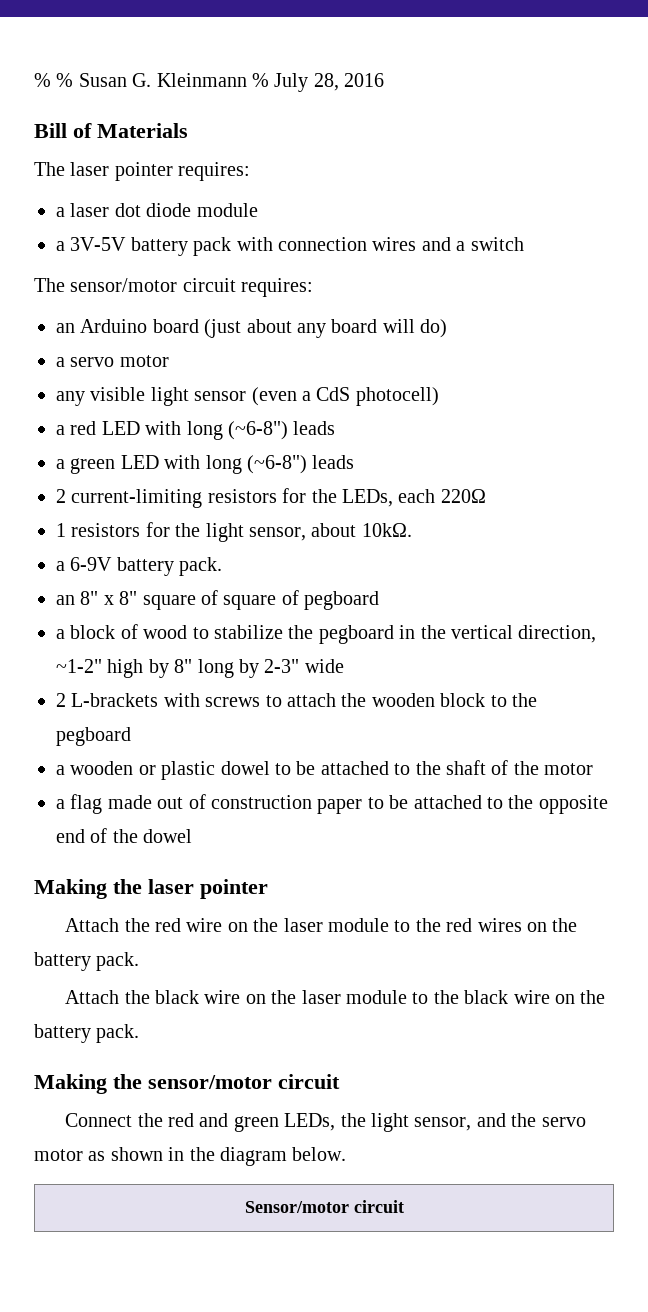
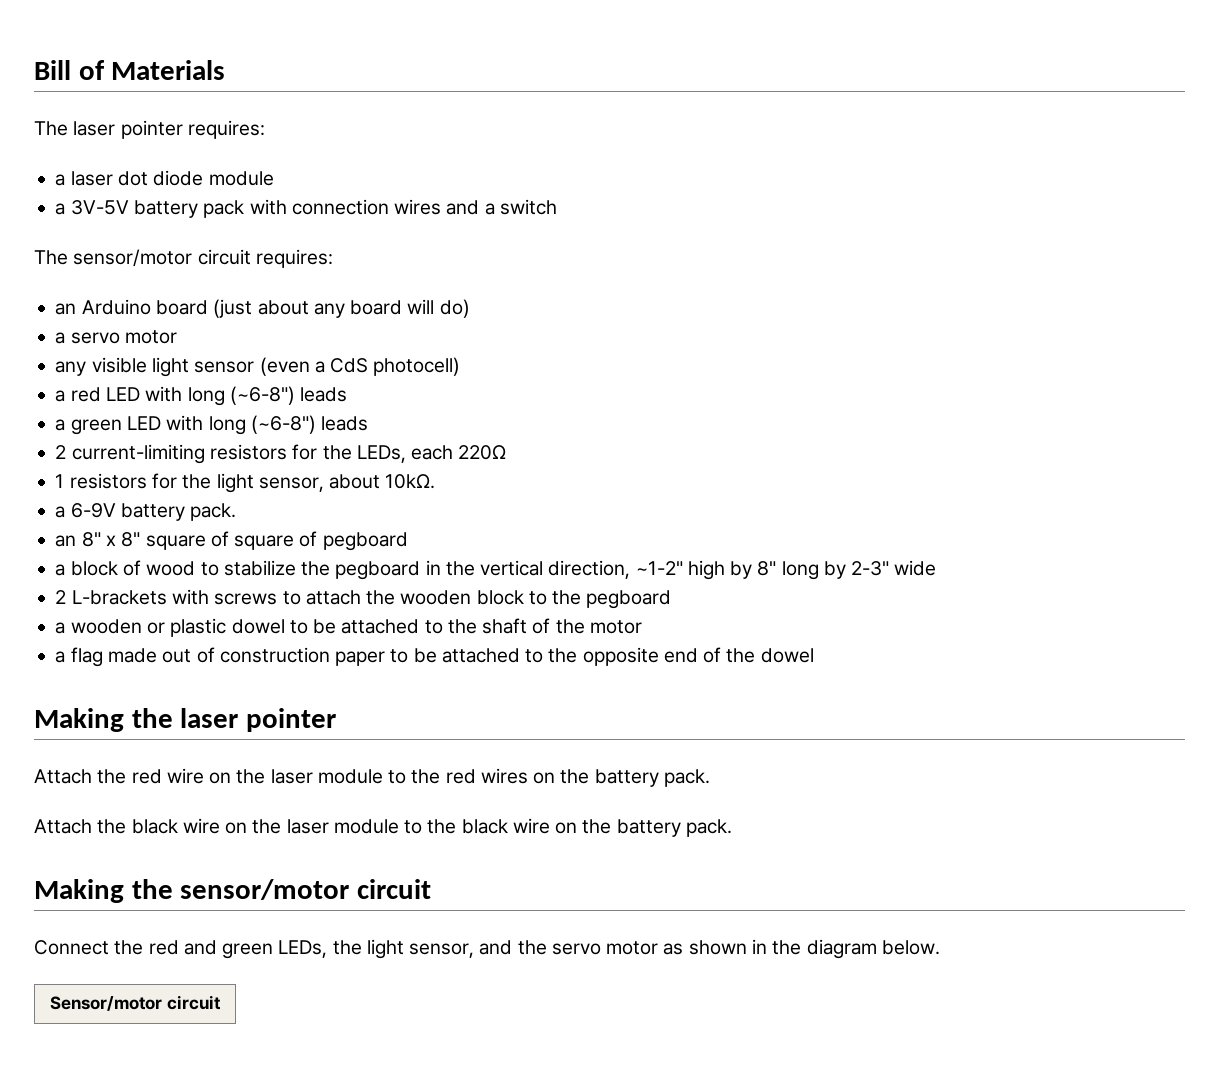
- % % Susan G. Kleinmann % July 28, 2016

